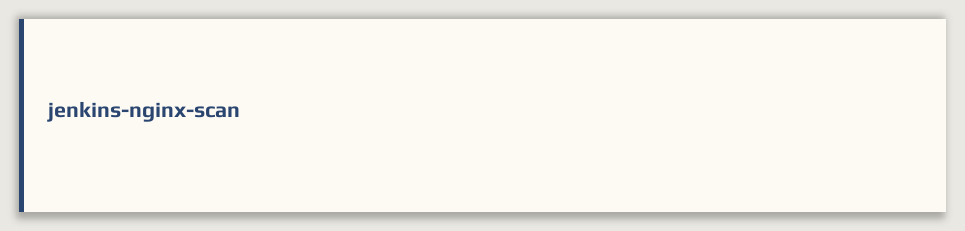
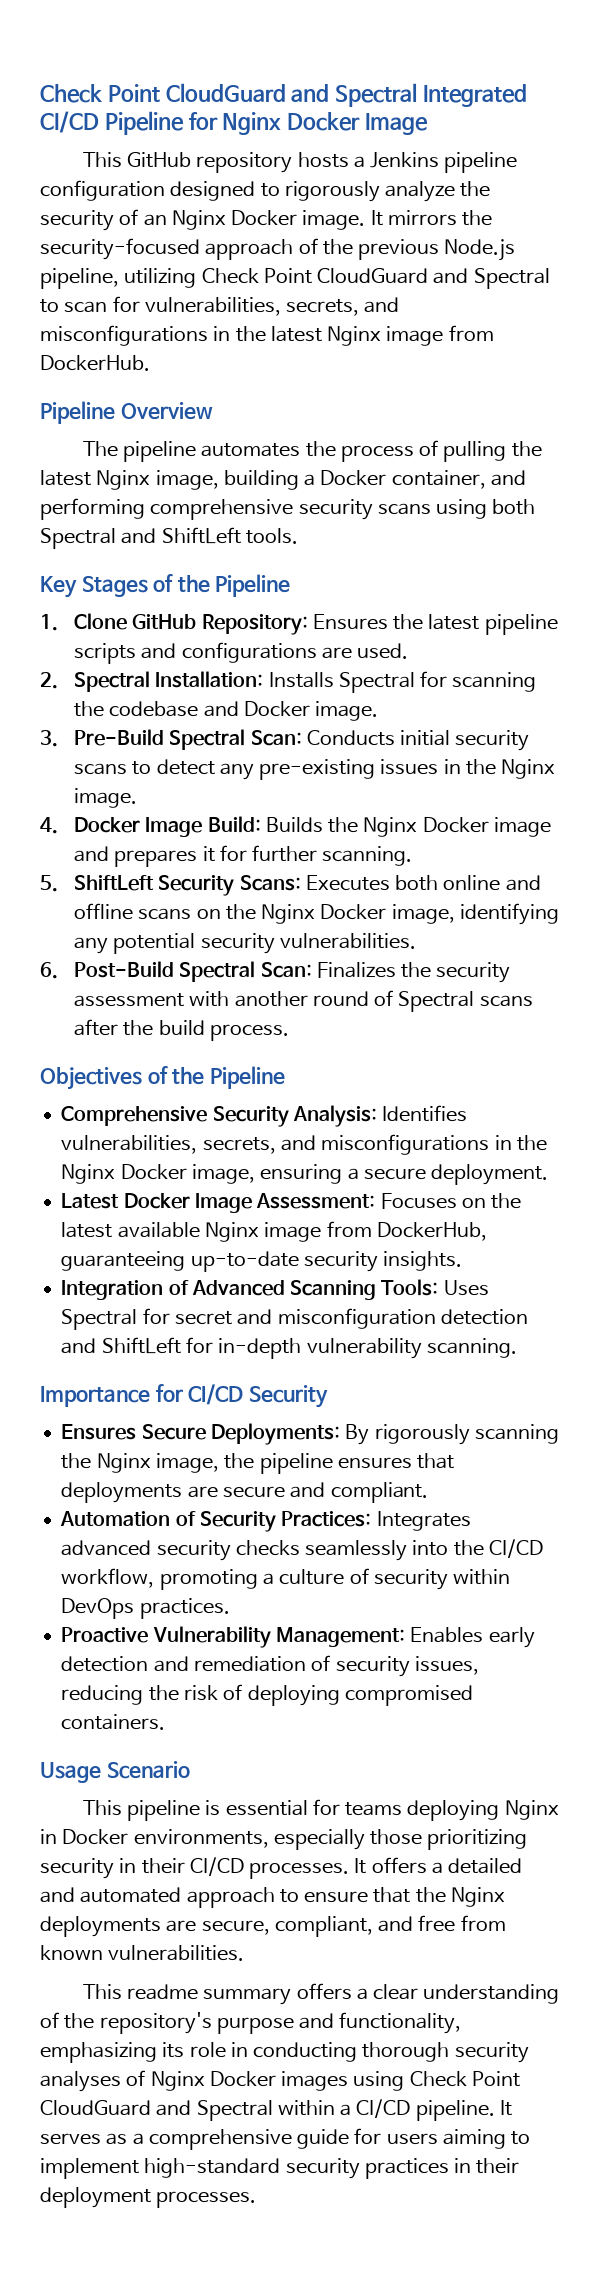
- jenkins-nginx-scan
+ Check Point CloudGuard and Spectral Integrated CI/CD Pipeline for Nginx Docker Image
+ This GitHub repository hosts a Jenkins pipeline configuration designed to rigorously analyze the security of an Nginx Docker image. It mirrors the security-focused approach of the previous Node.js pipeline, utilizing Check Point CloudGuard and Spectral to scan for vulnerabilities, secrets, and misconfigurations in the latest Nginx image from DockerHub.
+ Pipeline Overview
+ The pipeline automates the process of pulling the latest Nginx image, building a Docker container, and performing comprehensive security scans using both Spectral and ShiftLeft tools.
+ Key Stages of the Pipeline
+ 1. Clone GitHub Repository: Ensures the latest pipeline scripts and configurations are used.
+ 2. Spectral Installation: Installs Spectral for scanning the codebase and Docker image.
+ 3. Pre-Build Spectral Scan: Conducts initial security scans to detect any pre-existing issues in the Nginx image.
+ 4. Docker Image Build: Builds the Nginx Docker image and prepares it for further scanning.
+ 5. ShiftLeft Security Scans: Executes both online and offline scans on the Nginx Docker image, identifying any potential security vulnerabilities.
+ 6. Post-Build Spectral Scan: Finalizes the security assessment with another round of Spectral scans after the build process.
+ Objectives of the Pipeline
+ Comprehensive Security Analysis: Identifies vulnerabilities, secrets, and misconfigurations in the Nginx Docker image, ensuring a secure deployment.
+ Latest Docker Image Assessment: Focuses on the latest available Nginx image from DockerHub, guaranteeing up-to-date security insights.
+ Integration of Advanced Scanning Tools: Uses Spectral for secret and misconfiguration detection and ShiftLeft for in-depth vulnerability scanning.
+ Importance for CI/CD Security
+ Ensures Secure Deployments: By rigorously scanning the Nginx image, the pipeline ensures that deployments are secure and compliant.
+ Automation of Security Practices: Integrates advanced security checks seamlessly into the CI/CD workflow, promoting a culture of security within DevOps practices.
+ Proactive Vulnerability Management: Enables early detection and remediation of security issues, reducing the risk of deploying compromised containers.
+ Usage Scenario
+ This pipeline is essential for teams deploying Nginx in Docker environments, especially those prioritizing security in their CI/CD processes. It offers a detailed and automated approach to ensure that the Nginx deployments are secure, compliant, and free from known vulnerabilities.
+ This readme summary offers a clear understanding of the repository's purpose and functionality, emphasizing its role in conducting thorough security analyses of Nginx Docker images using Check Point CloudGuard and Spectral within a CI/CD pipeline. It serves as a comprehensive guide for users aiming to implement high-standard security practices in their deployment processes.

